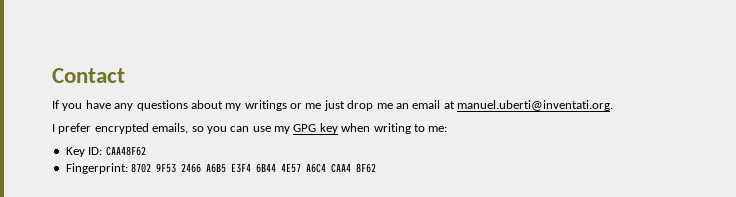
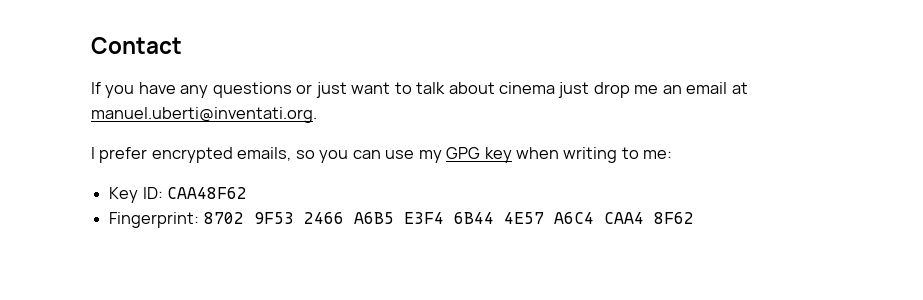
- If you have any questions about my writings or me just drop me an email at manuel.uberti@inventati.org.
+ If you have any questions or just want to talk about cinema just drop me an email at manuel.uberti@inventati.org.

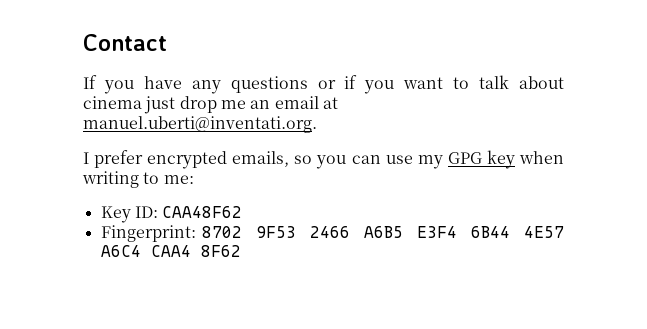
- If you have any questions or just want to talk about cinema just drop me an email at manuel.uberti@inventati.org.
+ If you have any questions or if you want to talk about cinema just drop me an email at manuel.uberti@inventati.org.

